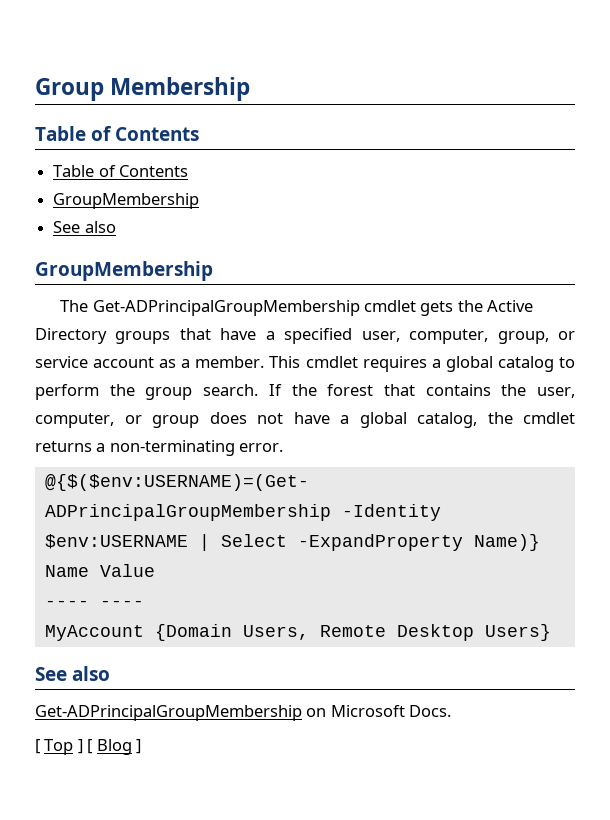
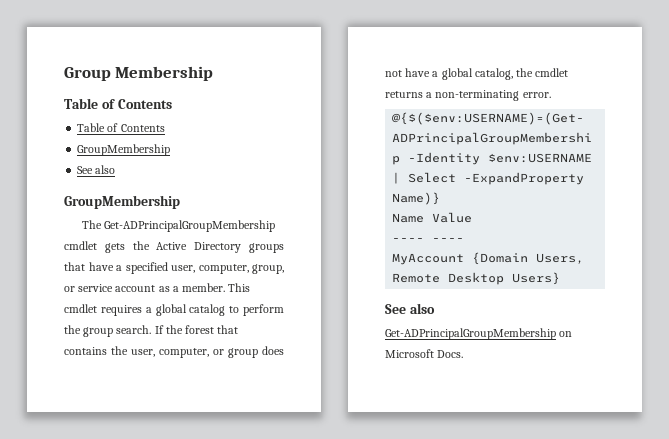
- [ Top ] [ Blog ]

